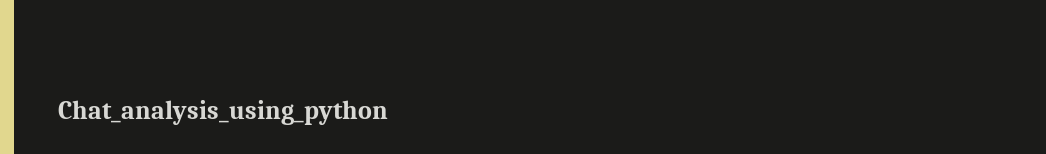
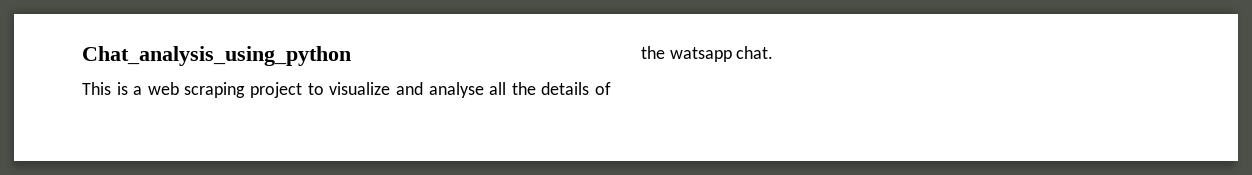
+ This is a web scraping project to visualize and analyse all the details of the watsapp chat.

